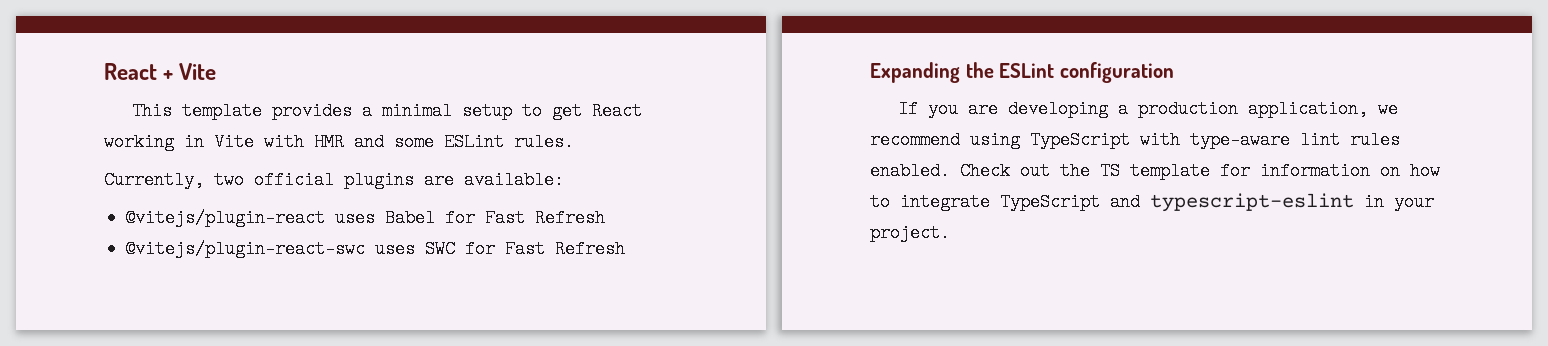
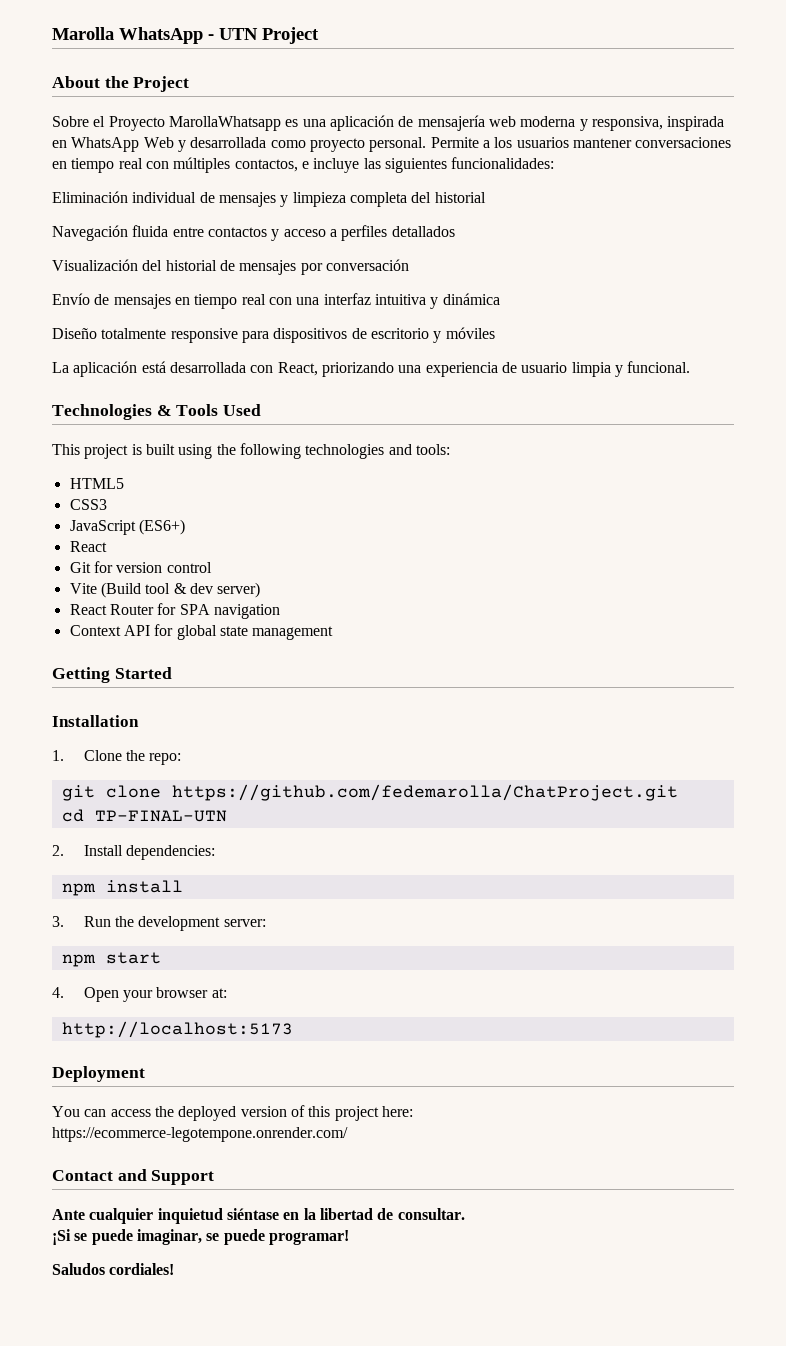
- React + Vite
- This template provides a minimal setup to get React working in Vite with HMR and some ESLint rules.
- Currently, two official plugins are available:
- @vitejs/plugin-react uses Babel for Fast Refresh
- @vitejs/plugin-react-swc uses SWC for Fast Refresh
- Expanding the ESLint configuration
- If you are developing a production application, we recommend using TypeScript with type-aware lint rules enabled. Check out the TS template for information on how to integrate TypeScript and typescript-eslint in your project.
+ Marolla WhatsApp - UTN Project
+ About the Project
+ Sobre el Proyecto MarollaWhatsapp es una aplicación de mensajería web moderna y responsiva, inspirada en WhatsApp Web y desarrollada como proyecto personal. Permite a los usuarios mantener conversaciones en tiempo real con múltiples contactos, e incluye las siguientes funcionalidades:
+ Eliminación individual de mensajes y limpieza completa del historial
+ Navegación fluida entre contactos y acceso a perfiles detallados
+ Visualización del historial de mensajes por conversación
+ Envío de mensajes en tiempo real con una interfaz intuitiva y dinámica
+ Diseño totalmente responsive para dispositivos de escritorio y móviles
+ La aplicación está desarrollada con React, priorizando una experiencia de usuario limpia y funcional.
+ Technologies & Tools Used
+ This project is built using the following technologies and tools:
+ HTML5
+ CSS3
+ JavaScript (ES6+)
+ React
+ Git for version control
+ Vite (Build tool & dev server)
+ React Router for SPA navigation
+ Context API for global state management
+ Getting Started
+ Installation
+ 1. Clone the repo:
+ git clone https://github.com/fedemarolla/ChatProject.git
+ cd TP-FINAL-UTN
+ 2. Install dependencies:
+ npm install
+ 3. Run the development server:
+ npm start
+ 4. Open your browser at:
+ http://localhost:5173
+ Deployment
+ You can access the deployed version of this project here:
+ https://ecommerce-legotempone.onrender.com/
+ Contact and Support
+ Ante cualquier inquietud siéntase en la libertad de consultar.
+ ¡Si se puede imaginar, se puede programar!
+ Saludos cordiales!

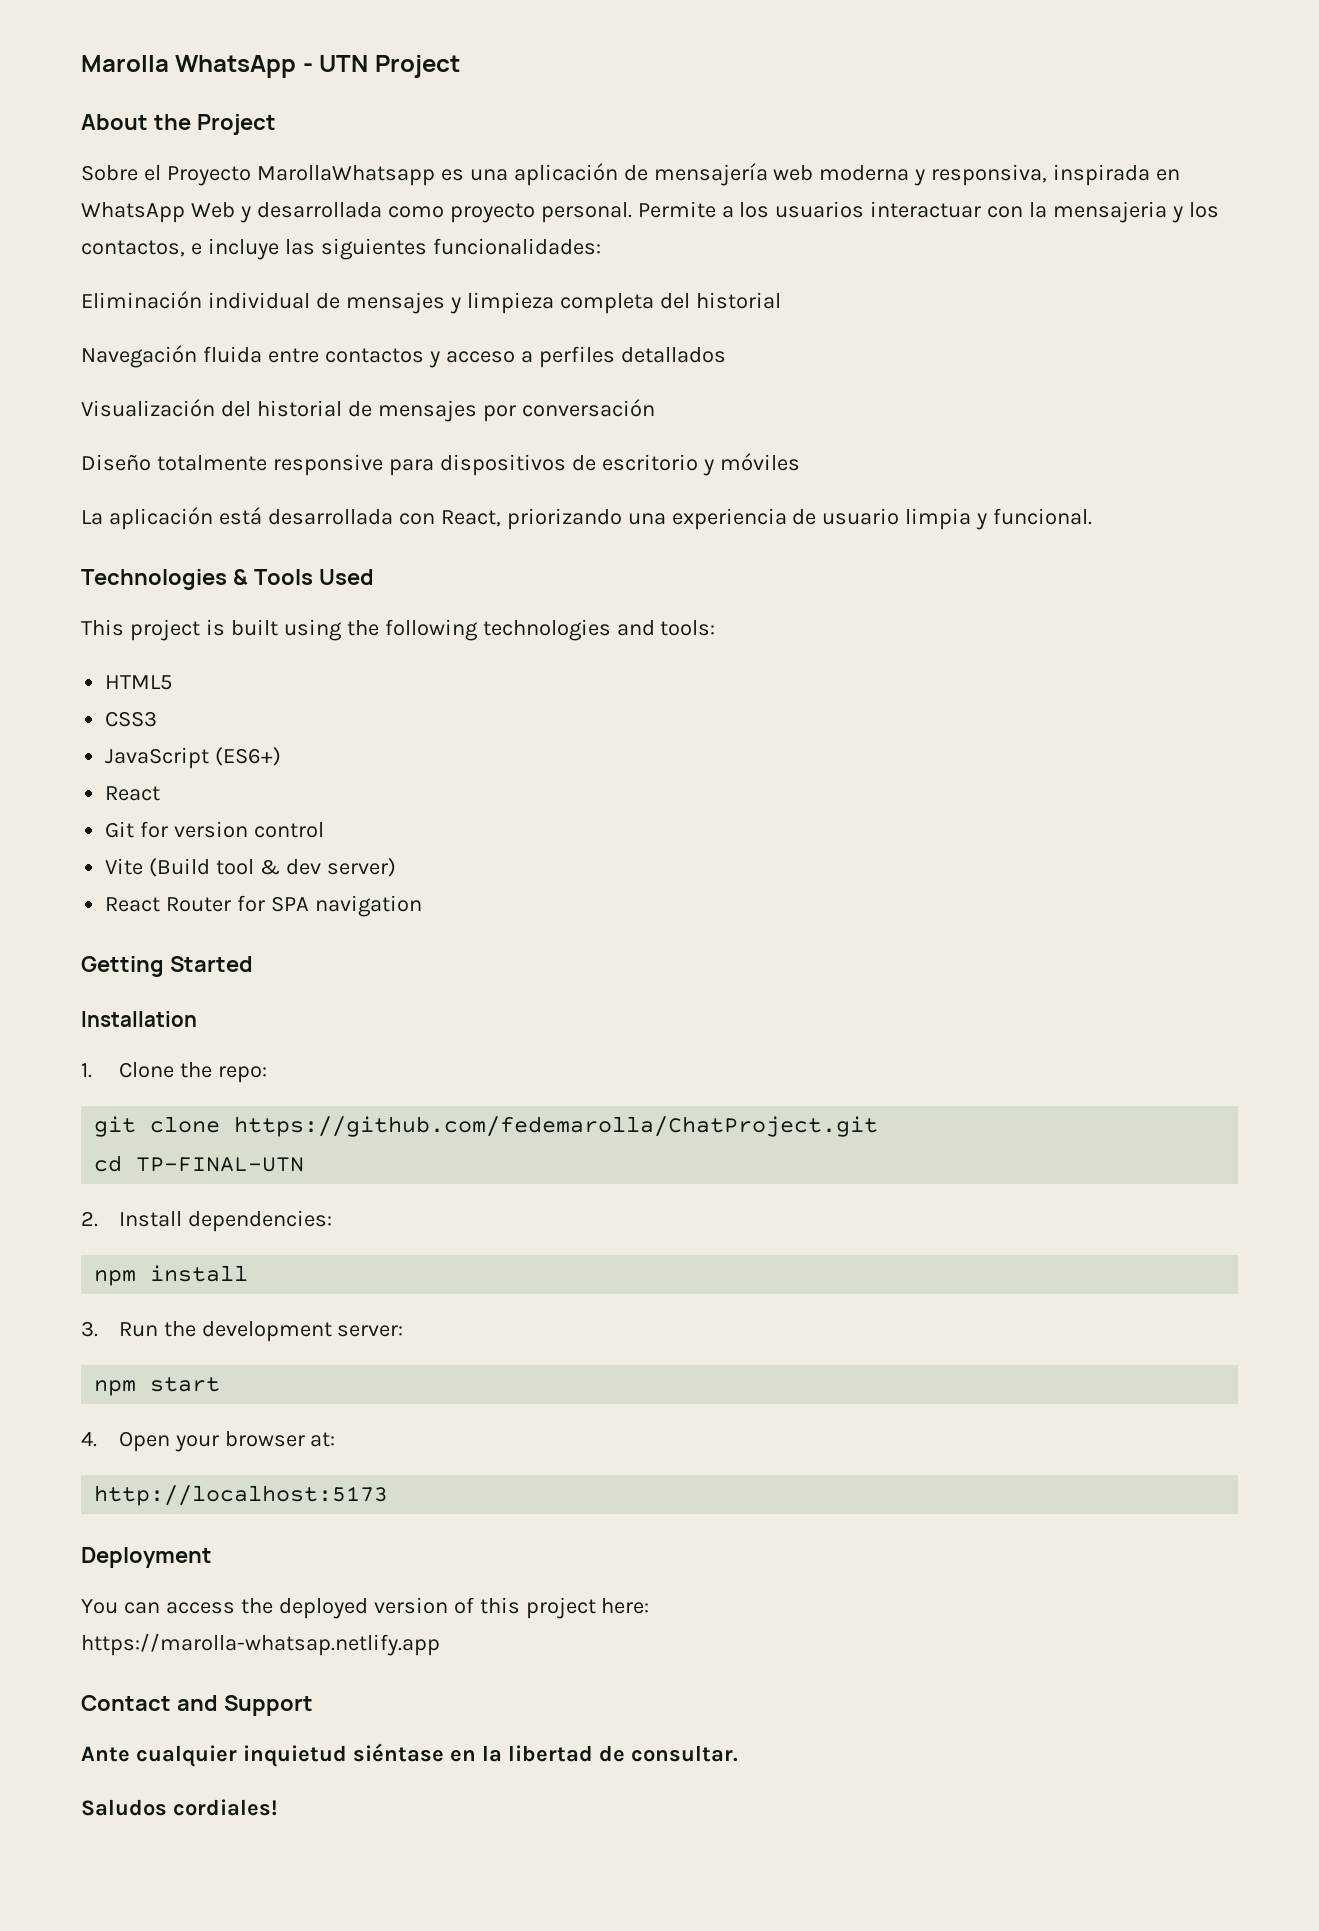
- Permite a los usuarios mantener conversaciones en tiempo real con múltiples contactos, e incluye las siguientes funcionalidades:
+ Permite a los usuarios interactuar con la mensajeria y los contactos, e incluye las siguientes funcionalidades:
- Envío de mensajes en tiempo real con una interfaz intuitiva y dinámica
- Context API for global state management
- https://ecommerce-legotempone.onrender.com/
+ https://marolla-whatsap.netlify.app
- ¡Si se puede imaginar, se puede programar!

